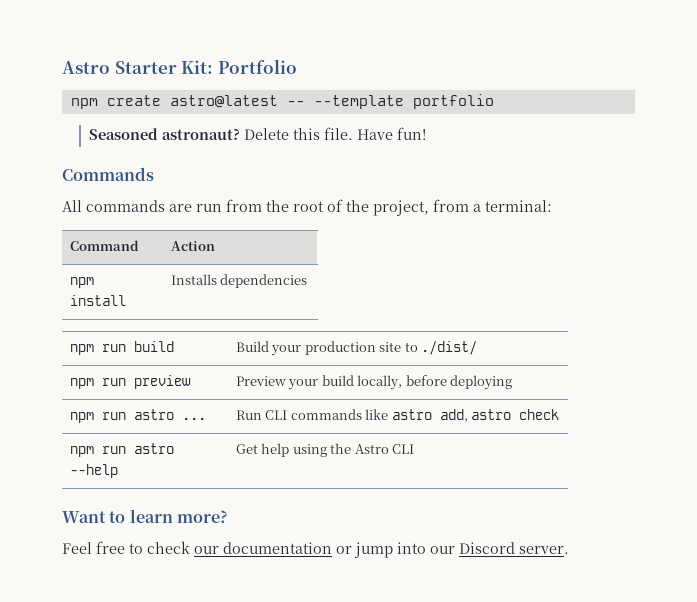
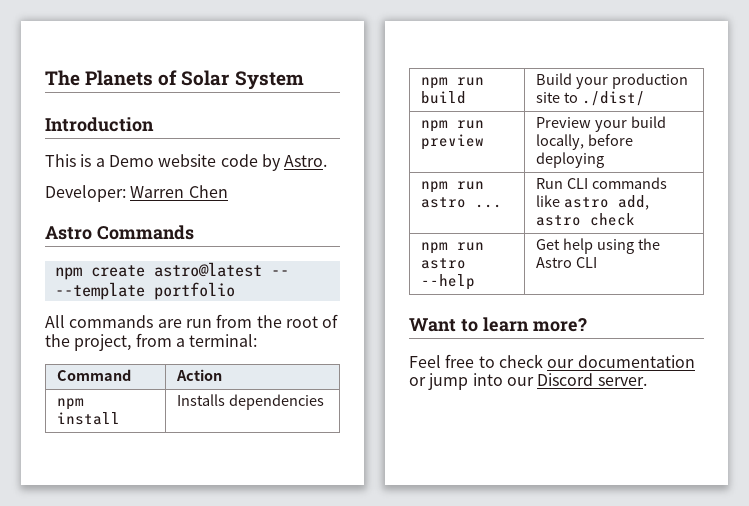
- Astro Starter Kit: Portfolio
+ The Planets of Solar System
+ Introduction
+ This is a Demo website code by Astro.
+ Developer: Warren Chen
+ Astro Commands
- Seasoned astronaut? Delete this file. Have fun!
- Commands

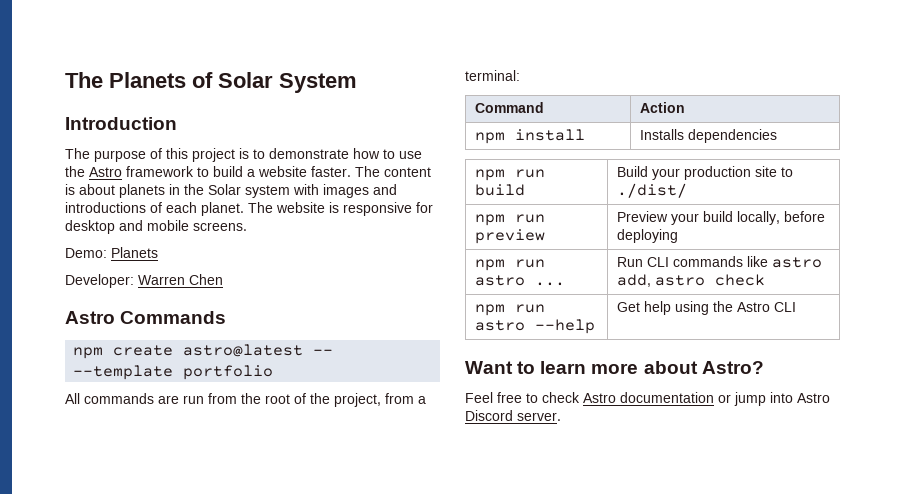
- This is a Demo website code by Astro.
+ The purpose of this project is to demonstrate how to use the Astro framework to build a website faster. The content is about planets in the Solar system with images and introductions of each planet. The website is responsive for desktop and mobile screens.
+ Demo: Planets
- Want to learn more?
+ Want to learn more about Astro?
- Feel free to check our documentation or jump into our Discord server.
+ Feel free to check Astro documentation or jump into Astro Discord server.

